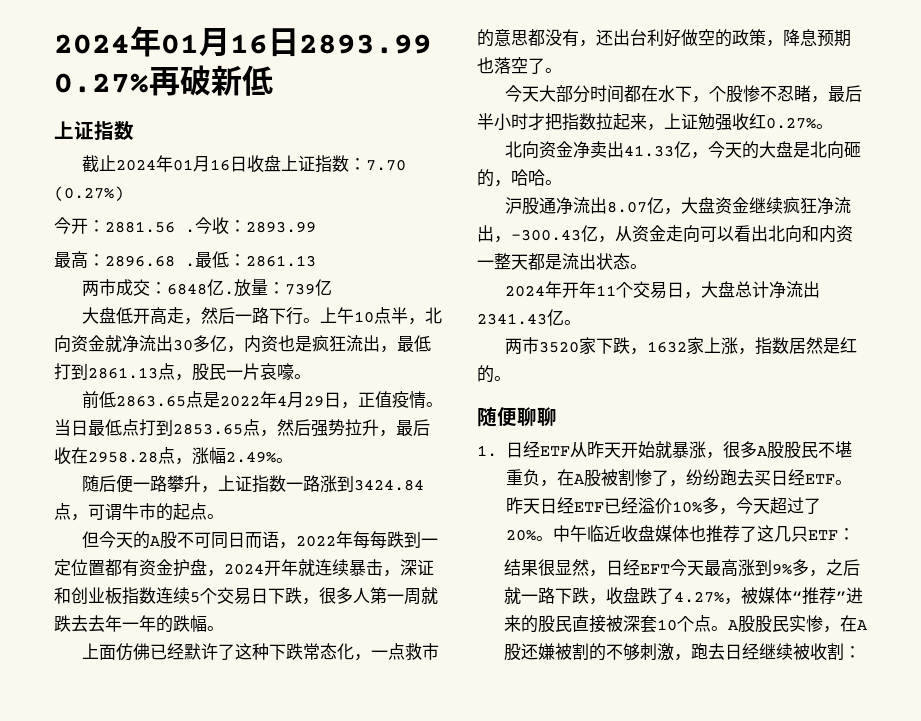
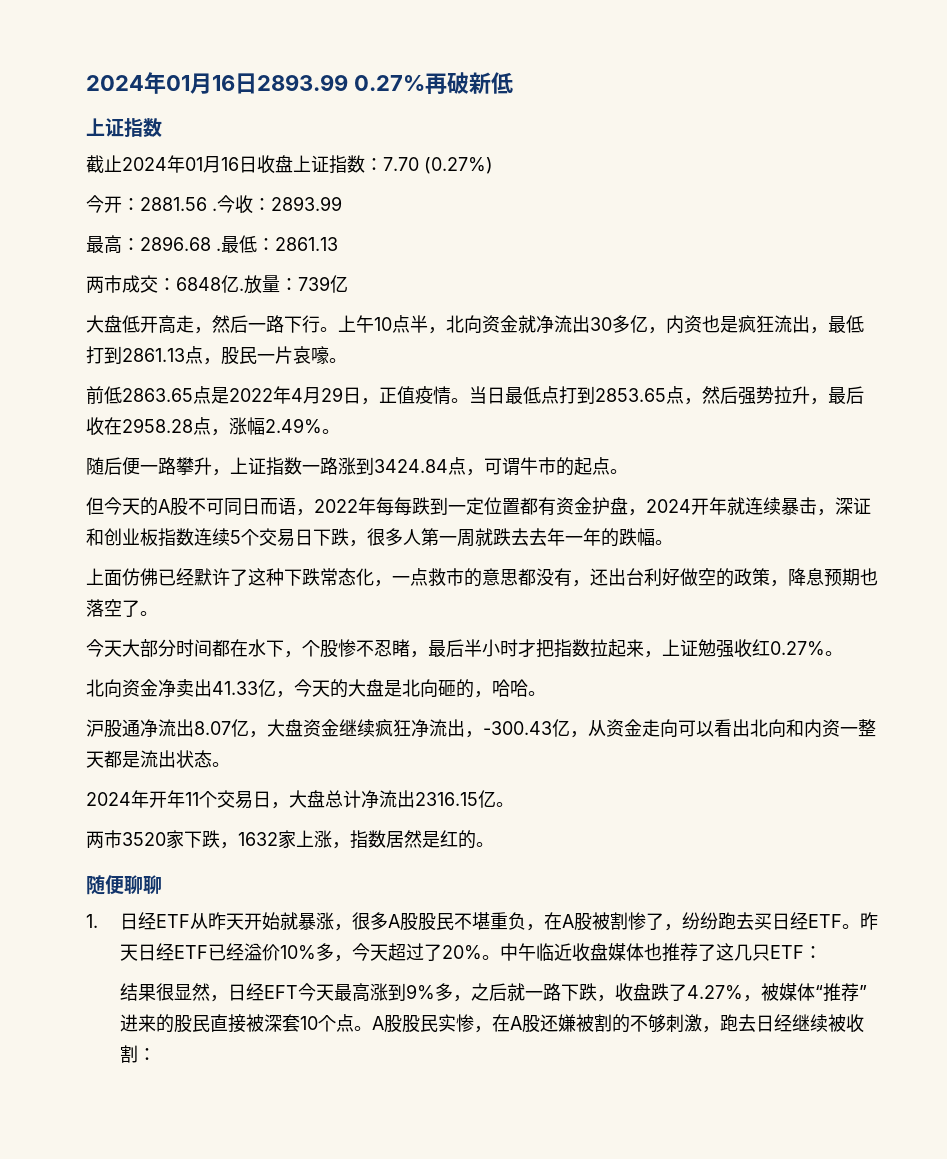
- 2024年开年11个交易日，大盘总计净流出2341.43亿。
+ 2024年开年11个交易日，大盘总计净流出2316.15亿。

